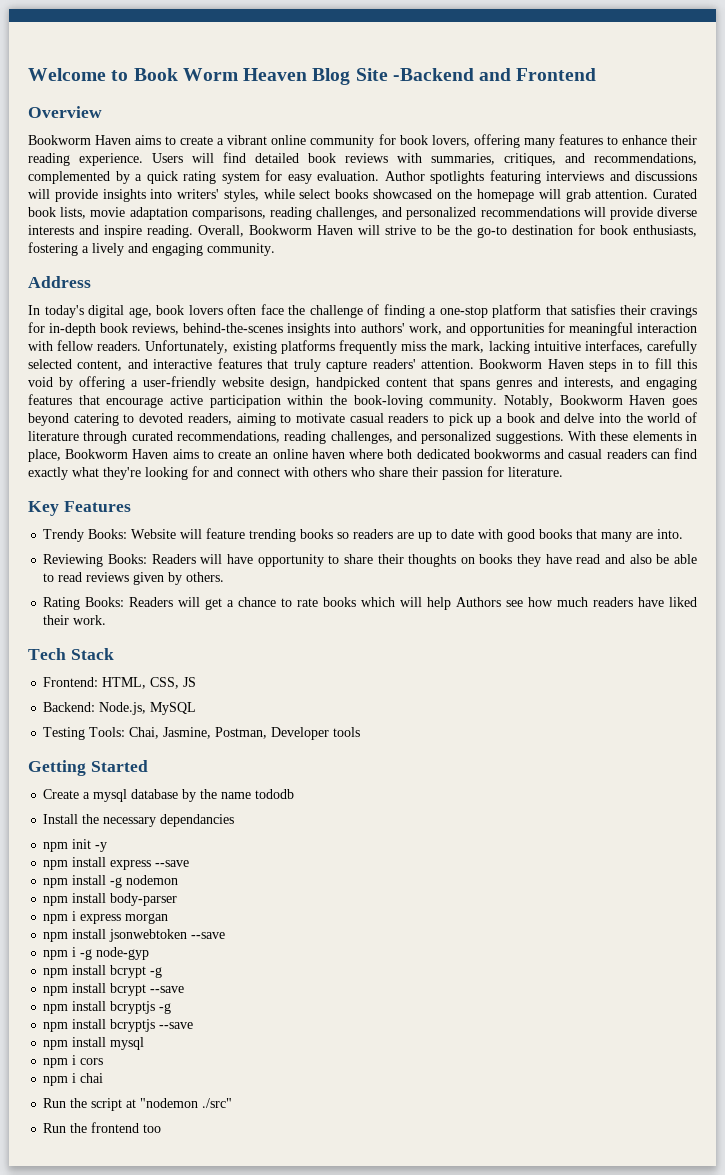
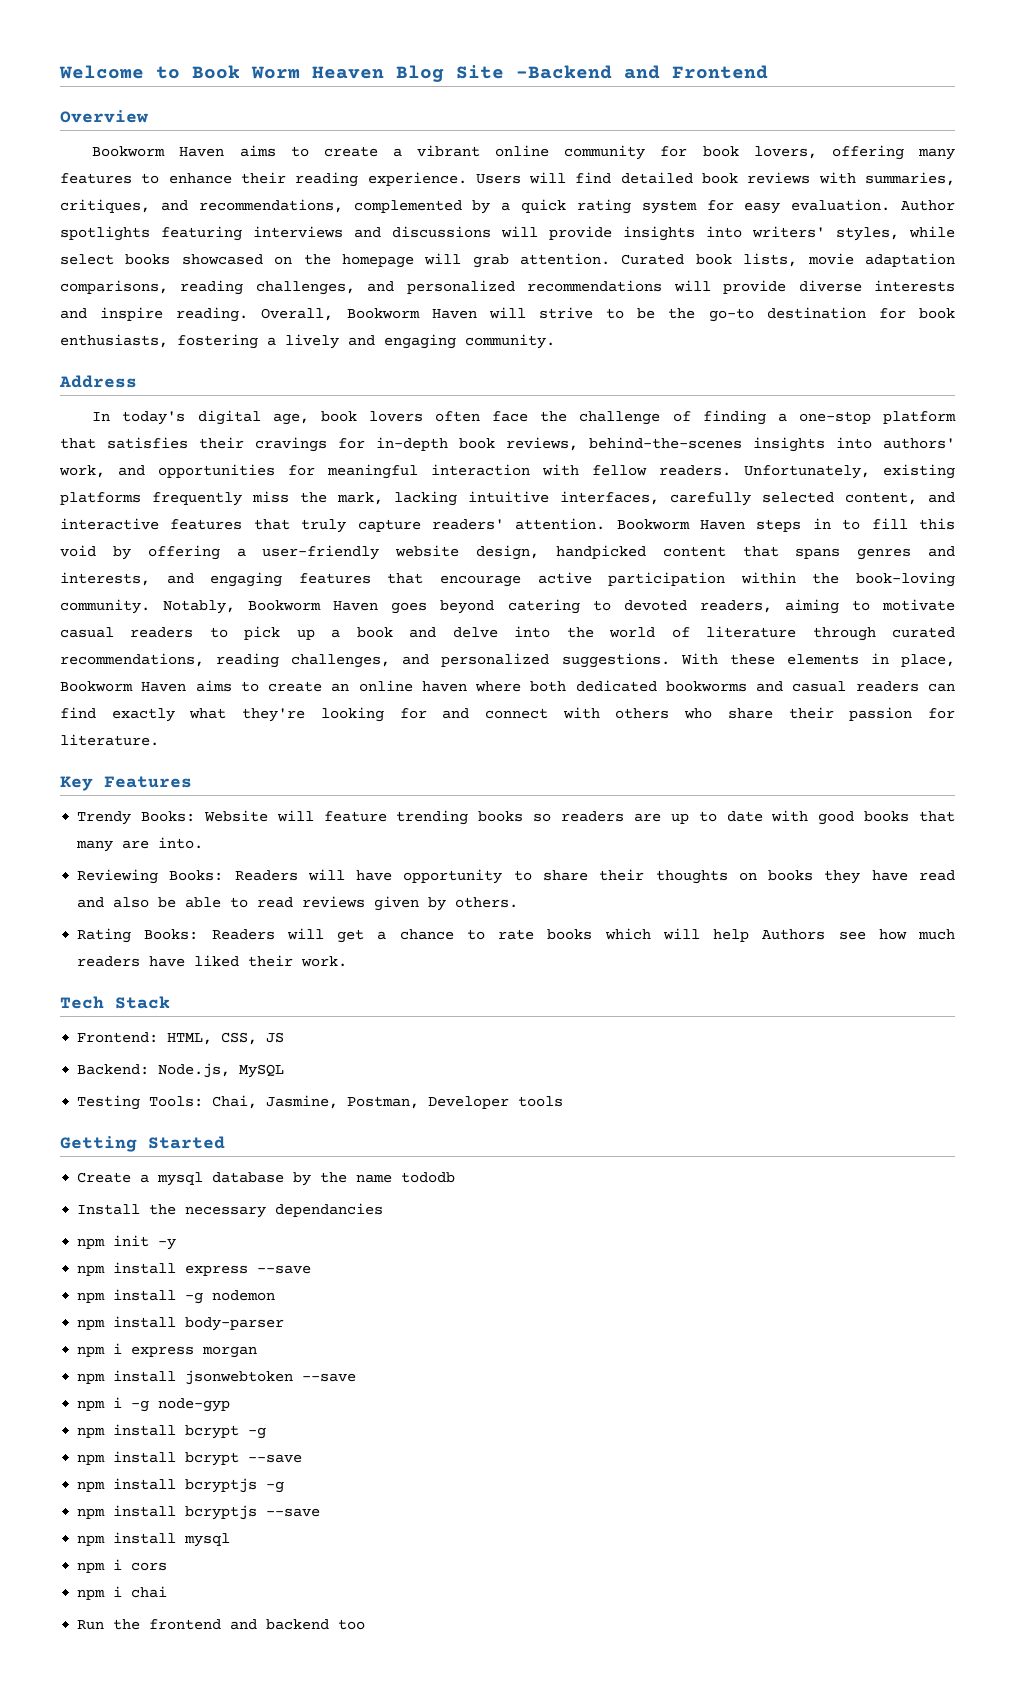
- Run the script at "nodemon ./src"
- Run the frontend too
+ Run the frontend and backend too

